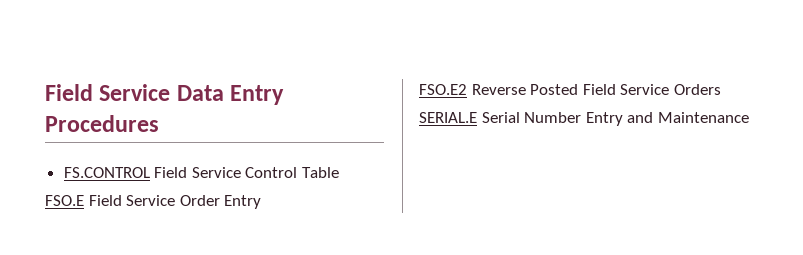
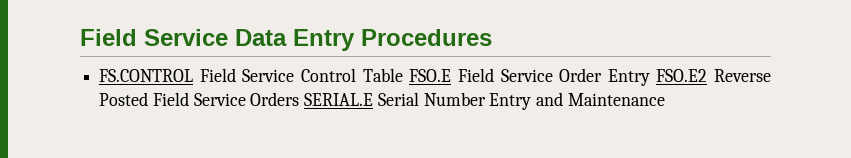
- FS.CONTROL Field Service Control Table
- FSO.E Field Service Order Entry
- FSO.E2 Reverse Posted Field Service Orders
- SERIAL.E Serial Number Entry and Maintenance
+ FS.CONTROL Field Service Control Table FSO.E Field Service Order Entry FSO.E2 Reverse Posted Field Service Orders SERIAL.E Serial Number Entry and Maintenance

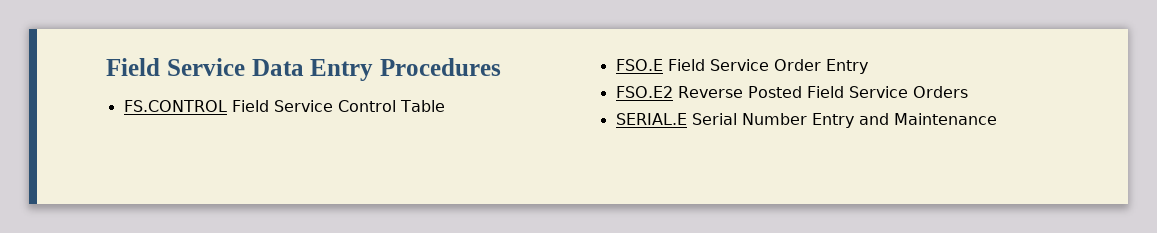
- FS.CONTROL Field Service Control Table FSO.E Field Service Order Entry FSO.E2 Reverse Posted Field Service Orders SERIAL.E Serial Number Entry and Maintenance
+ FS.CONTROL Field Service Control Table
+ FSO.E Field Service Order Entry
+ FSO.E2 Reverse Posted Field Service Orders
+ SERIAL.E Serial Number Entry and Maintenance

